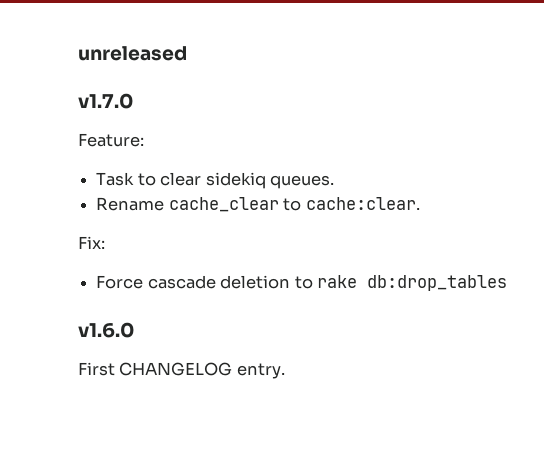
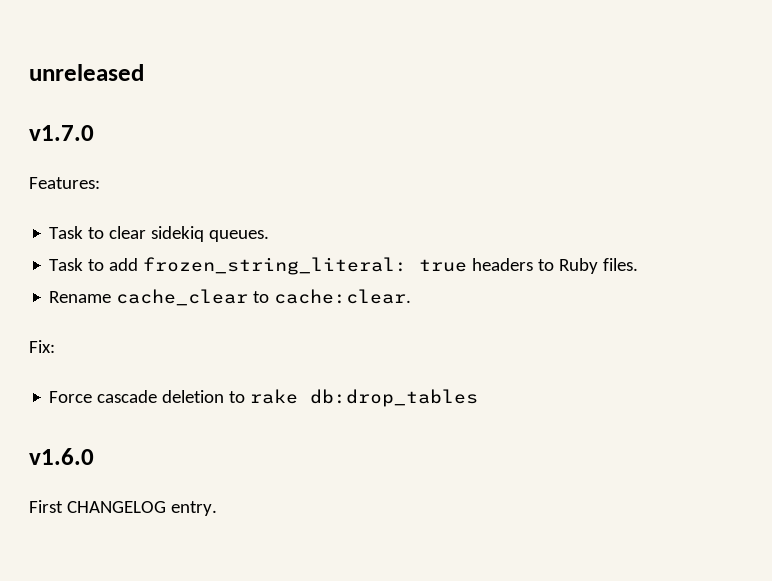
- Feature:
+ Features:
+ Task to add frozen_string_literal: true headers to Ruby files.

